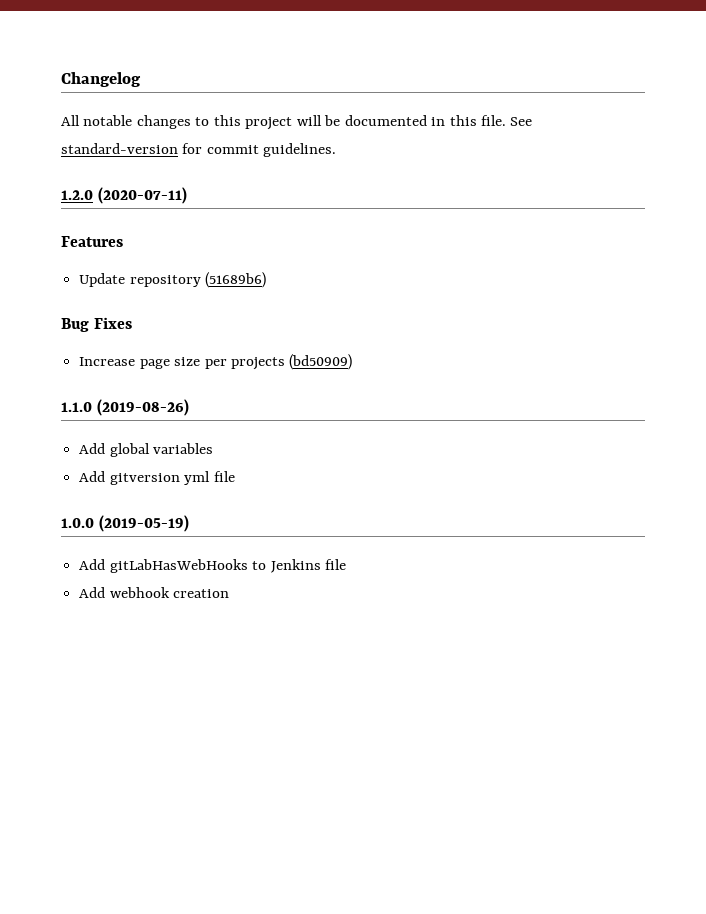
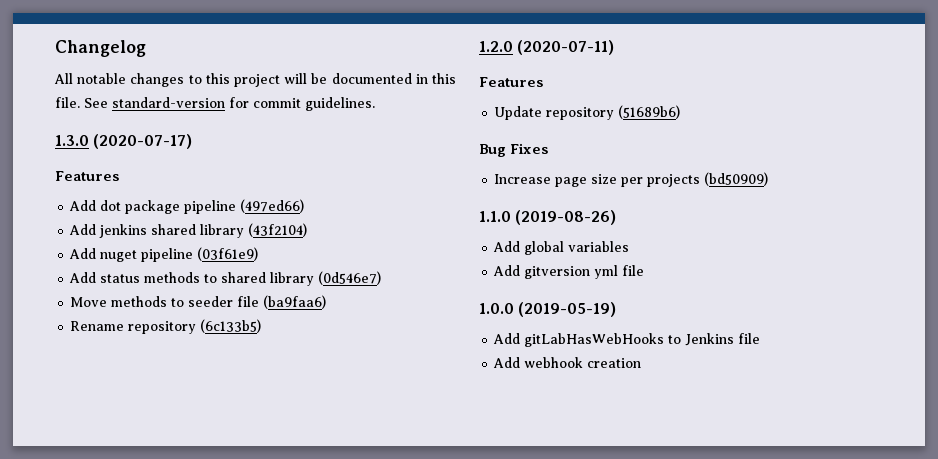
+ 1.3.0 (2020-07-17)
+ Features
+ Add dot package pipeline (497ed66)
+ Add jenkins shared library (43f2104)
+ Add nuget pipeline (03f61e9)
+ Add status methods to shared library (0d546e7)
+ Move methods to seeder file (ba9faa6)
+ Rename repository (6c133b5)

